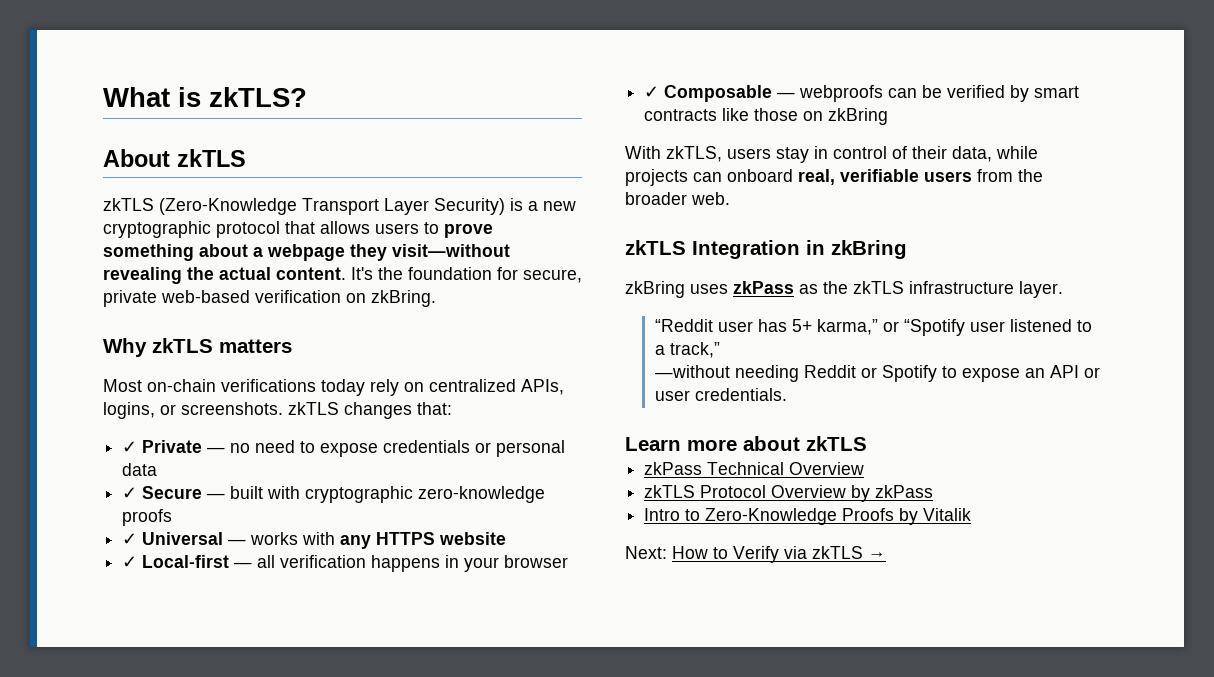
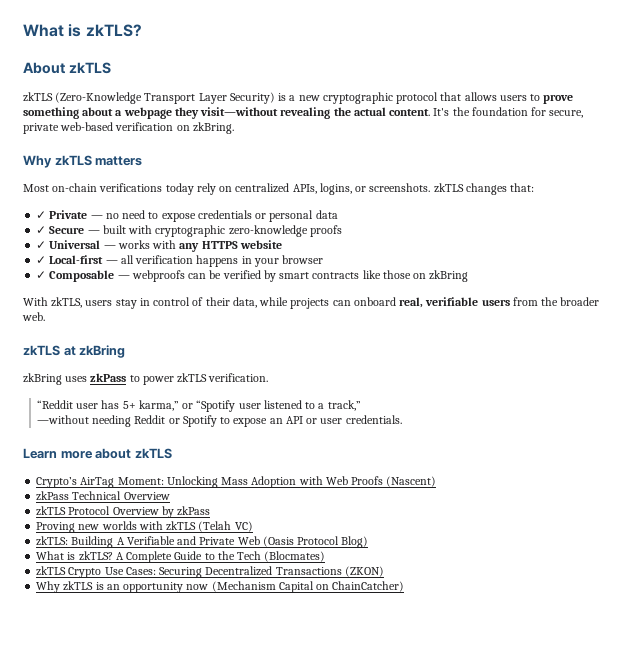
- zkTLS Integration in zkBring
+ zkTLS at zkBring
- zkBring uses zkPass as the zkTLS infrastructure layer.
+ zkBring uses zkPass to power zkTLS verification.
+ Crypto’s AirTag Moment: Unlocking Mass Adoption with Web Proofs (Nascent)
- Intro to Zero-Knowledge Proofs by Vitalik
- Next: How to Verify via zkTLS →
+ Proving new worlds with zkTLS (Telah VC)
+ zkTLS: Building A Verifiable and Private Web (Oasis Protocol Blog)
+ What is zkTLS? A Complete Guide to the Tech (Blocmates)
+ zkTLS Crypto Use Cases: Securing Decentralized Transactions (ZKON)
+ Why zkTLS is an opportunity now (Mechanism Capital on ChainCatcher)

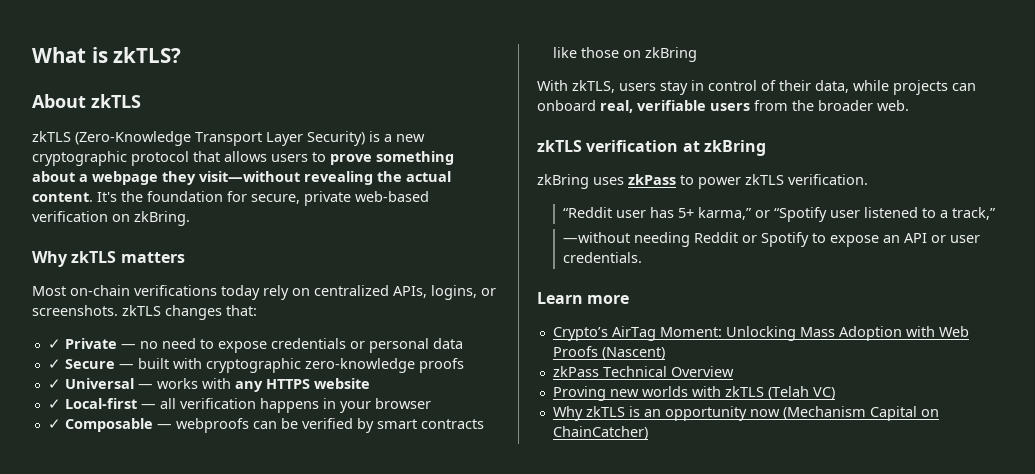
- zkTLS at zkBring
+ zkTLS verification at zkBring
- Learn more about zkTLS
+ Learn more
- zkTLS Protocol Overview by zkPass
- zkTLS: Building A Verifiable and Private Web (Oasis Protocol Blog)
- What is zkTLS? A Complete Guide to the Tech (Blocmates)
- zkTLS Crypto Use Cases: Securing Decentralized Transactions (ZKON)

